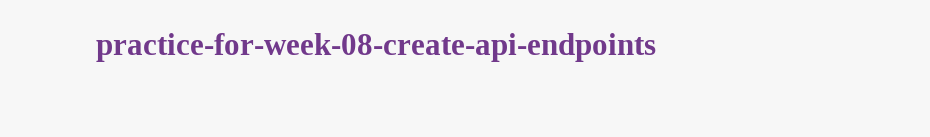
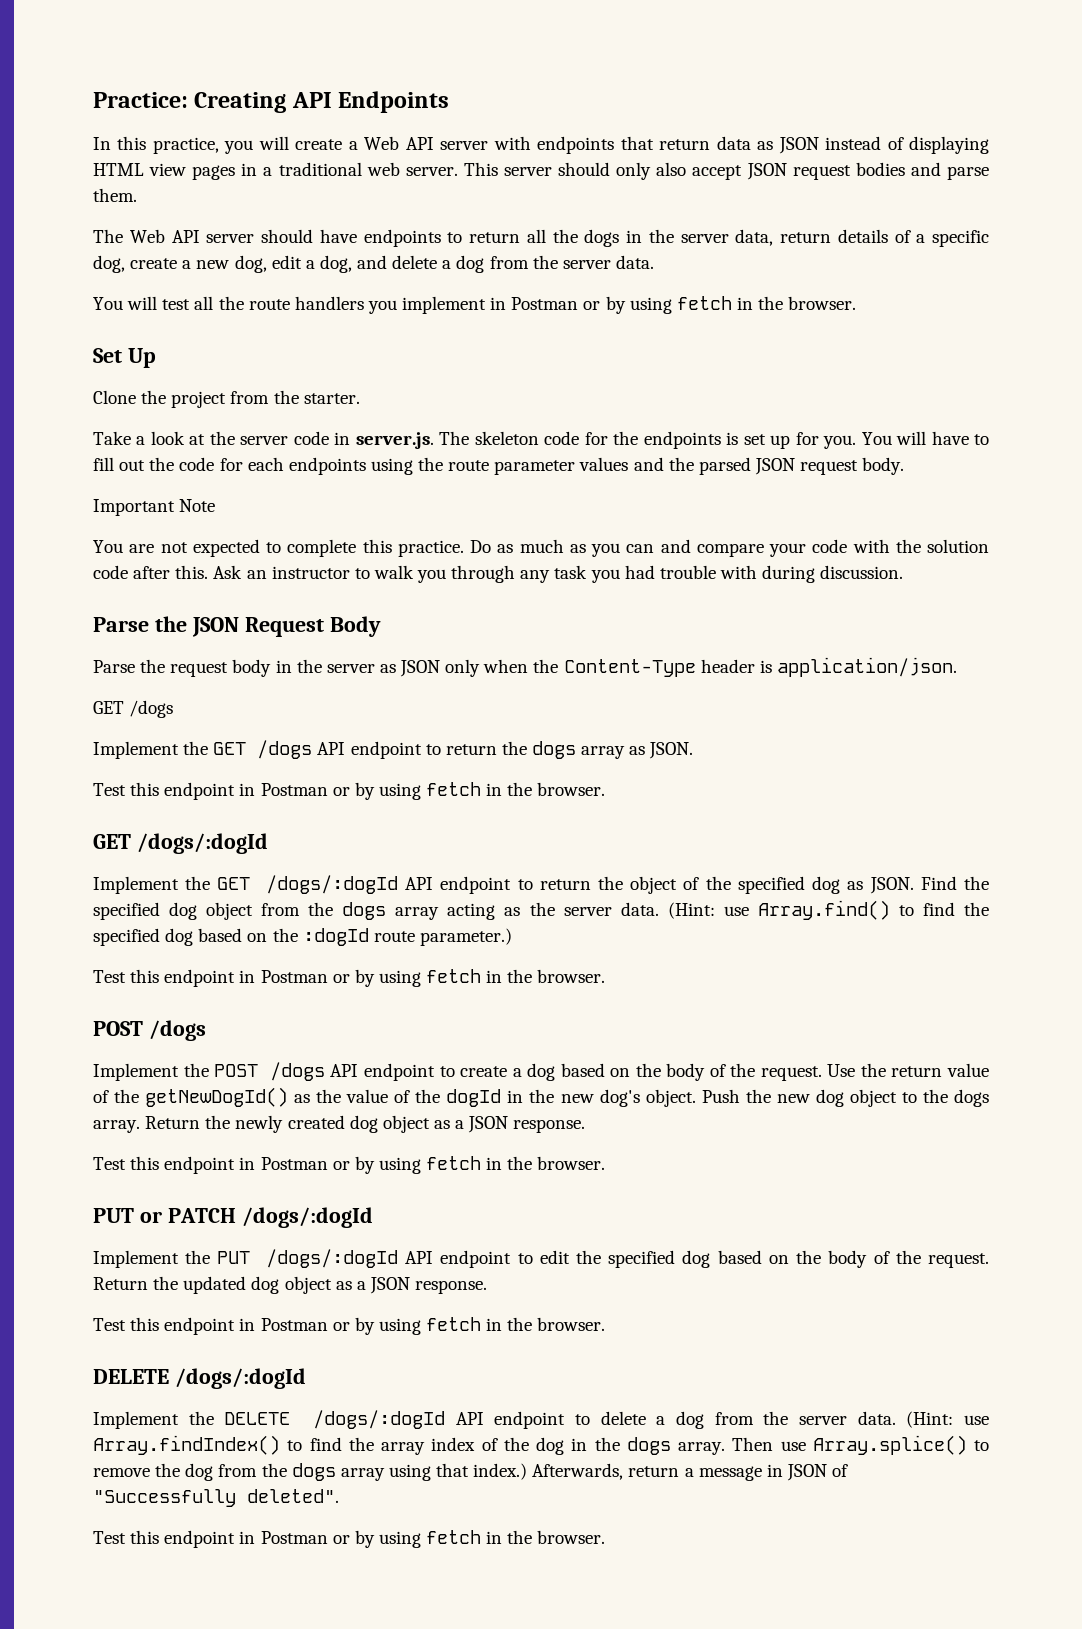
- practice-for-week-08-create-api-endpoints
+ Practice: Creating API Endpoints
+ In this practice, you will create a Web API server with endpoints that return data as JSON instead of displaying HTML view pages in a traditional web server. This server should only also accept JSON request bodies and parse them.
+ The Web API server should have endpoints to return all the dogs in the server data, return details of a specific dog, create a new dog, edit a dog, and delete a dog from the server data.
+ You will test all the route handlers you implement in Postman or by using fetch in the browser.
+ Set Up
+ Clone the project from the starter.
+ Take a look at the server code in server.js. The skeleton code for the endpoints is set up for you. You will have to fill out the code for each endpoints using the route parameter values and the parsed JSON request body.
+ Important Note
+ You are not expected to complete this practice. Do as much as you can and compare your code with the solution code after this. Ask an instructor to walk you through any task you had trouble with during discussion.
+ Parse the JSON Request Body
+ Parse the request body in the server as JSON only when the Content-Type header is application/json.
+ GET /dogs
+ Implement the GET /dogs API endpoint to return the dogs array as JSON.
+ Test this endpoint in Postman or by using fetch in the browser.
+ GET /dogs/:dogId
+ Implement the GET /dogs/:dogId API endpoint to return the object of the specified dog as JSON. Find the specified dog object from the dogs array acting as the server data. (Hint: use Array.find() to find the specified dog based on the :dogId route parameter.)
+ Test this endpoint in Postman or by using fetch in the browser.
+ POST /dogs
+ Implement the POST /dogs API endpoint to create a dog based on the body of the request. Use the return value of the getNewDogId() as the value of the dogId in the new dog's object. Push the new dog object to the dogs array. Return the newly created dog object as a JSON response.
+ Test this endpoint in Postman or by using fetch in the browser.
+ PUT or PATCH /dogs/:dogId
+ Implement the PUT /dogs/:dogId API endpoint to edit the specified dog based on the body of the request. Return the updated dog object as a JSON response.
+ Test this endpoint in Postman or by using fetch in the browser.
+ DELETE /dogs/:dogId
+ Implement the DELETE /dogs/:dogId API endpoint to delete a dog from the server data. (Hint: use Array.findIndex() to find the array index of the dog in the dogs array. Then use Array.splice() to remove the dog from the dogs array using that index.) Afterwards, return a message in JSON of "Successfully deleted".
+ Test this endpoint in Postman or by using fetch in the browser.

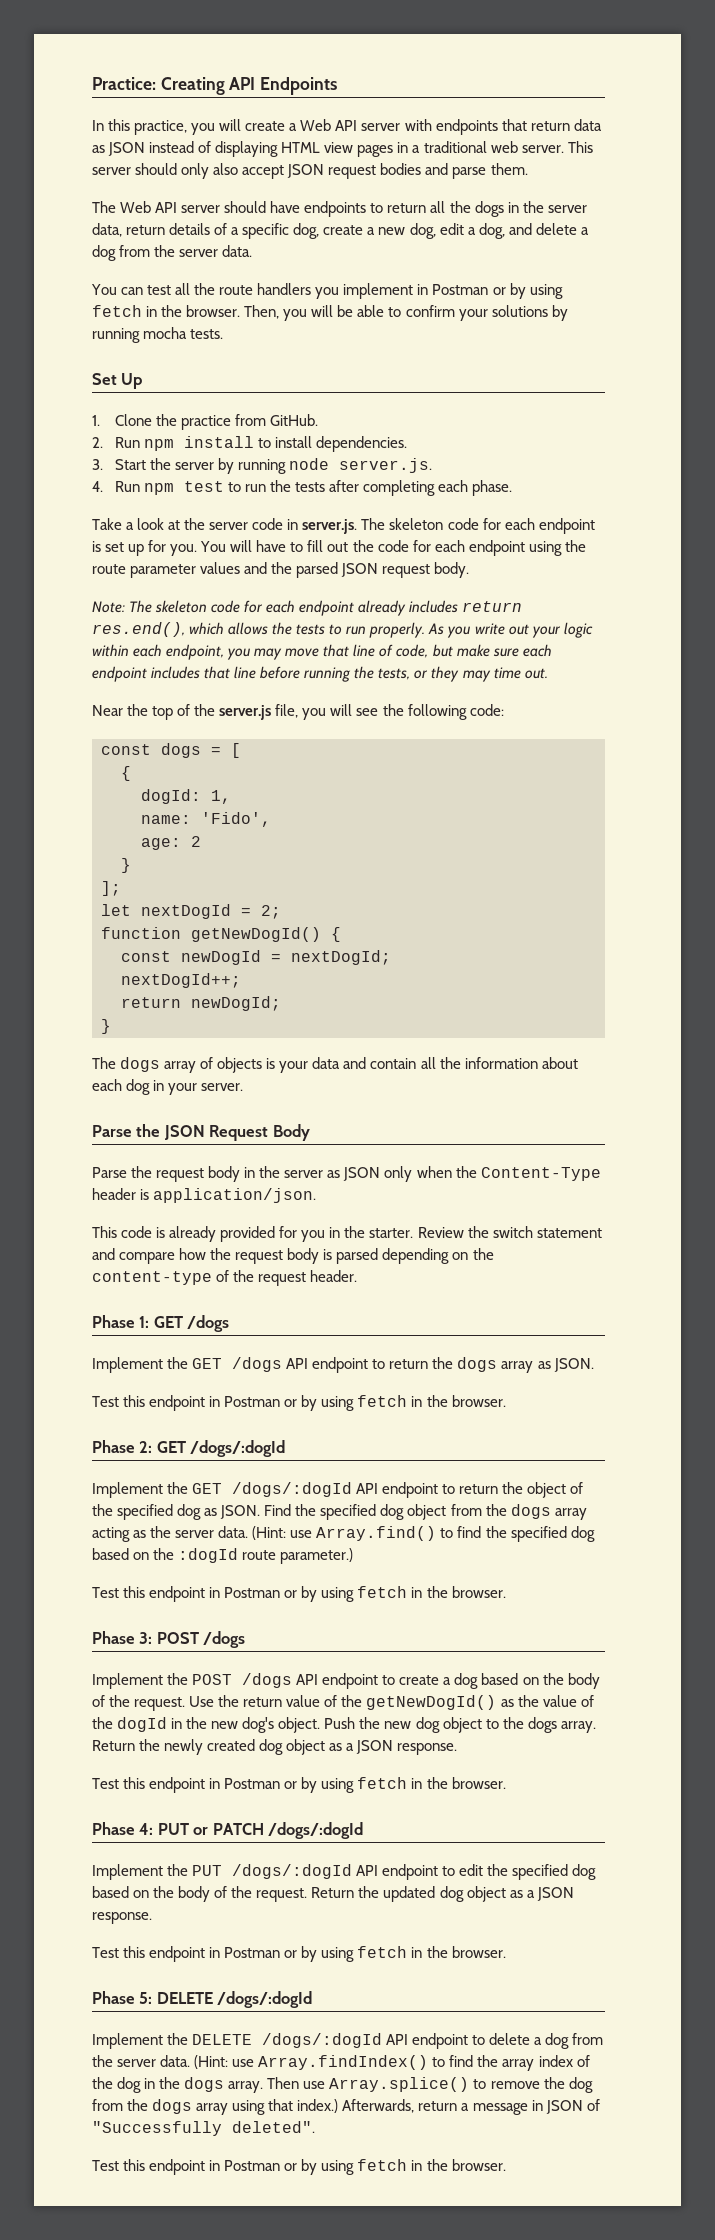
- You will test all the route handlers you implement in Postman or by using fetch in the browser.
+ You can test all the route handlers you implement in Postman or by using fetch in the browser. Then, you will be able to confirm your solutions by running mocha tests.
- Clone the project from the starter.
+ 1. Clone the practice from GitHub.
+ 2. Run npm install to install dependencies.
+ 3. Start the server by running node server.js.
+ 4. Run npm test to run the tests after completing each phase.
- Take a look at the server code in server.js. The skeleton code for the endpoints is set up for you.
+ Take a look at the server code in server.js. The skeleton code for each endpoint is set up for you.
- You will have to fill out the code for each endpoints using the route parameter values and the parsed JSON request body.
+ You will have to fill out the code for each endpoint using the route parameter values and the parsed JSON request body.
- Important Note
- You are not expected to complete this practice. Do as much as you can and compare your code with the solution code after this. Ask an instructor to walk you through any task you had trouble with during discussion.
+ Note: The skeleton code for each endpoint already includes return res.end(), which allows the tests to run properly. As you write out your logic within each endpoint, you may move that line of code, but make sure each endpoint includes that line before running the tests, or they may time out.
+ Near the top of the server.js file, you will see the following code:
+ const dogs = [
+ {
+ dogId: 1,
+ name: 'Fido',
+ age: 2
+ }
+ ];
+ let nextDogId = 2;
+ function getNewDogId() {
+ const newDogId = nextDogId;
+ nextDogId++;
+ return newDogId;
+ }
+ The dogs array of objects is your data and contain all the information about each dog in your server.
  Parse the request body in the server as JSON only when the Content-Type header is application/json.
- GET /dogs
+ This code is already provided for you in the starter. Review the switch statement and compare how the request body is parsed depending on the content-type of the request header.
+ Phase 1: GET /dogs
  Implement the GET /dogs API endpoint to return the dogs array as JSON.
  Test this endpoint in Postman or by using fetch in the browser.
- GET /dogs/:dogId
+ Phase 2: GET /dogs/:dogId
  (Hint: use Array.find() to find the specified dog based on the :dogId route parameter.)
  Test this endpoint in Postman or by using fetch in the browser.
- POST /dogs
+ Phase 3: POST /dogs
- PUT or PATCH /dogs/:dogId
+ Phase 4: PUT or PATCH /dogs/:dogId
  Return the updated dog object as a JSON response.
  Test this endpoint in Postman or by using fetch in the browser.
- DELETE /dogs/:dogId
+ Phase 5: DELETE /dogs/:dogId

